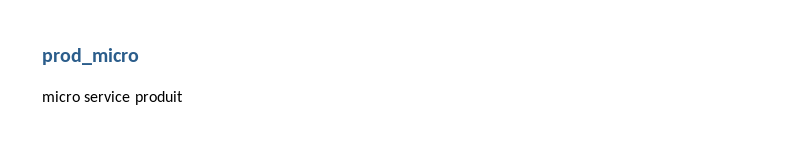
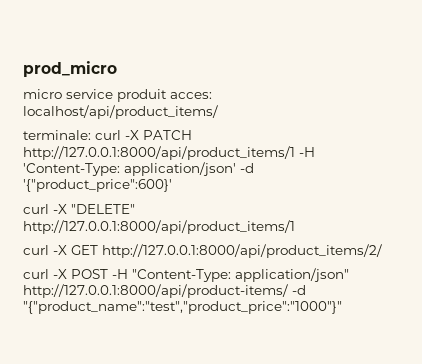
- micro service produit
+ micro service produit acces: localhost/api/product_items/
+ terminale: curl -X PATCH http://127.0.0.1:8000/api/product_items/1 -H 'Content-Type: application/json' -d '{"product_price":600}'
+ curl -X "DELETE" http://127.0.0.1:8000/api/product_items/1
+ curl -X GET http://127.0.0.1:8000/api/product_items/2/
+ curl -X POST -H "Content-Type: application/json" http://127.0.0.1:8000/api/product-items/ -d "{"product_name":"test","product_price":"1000"}"

